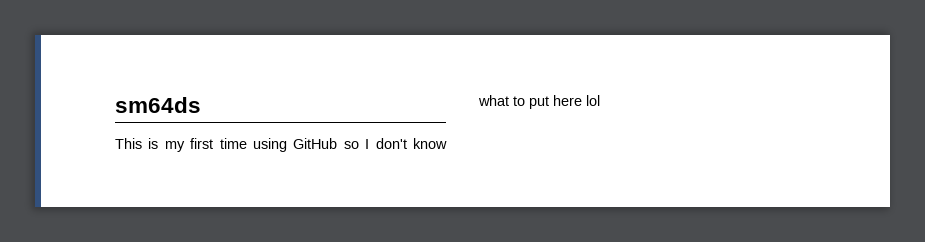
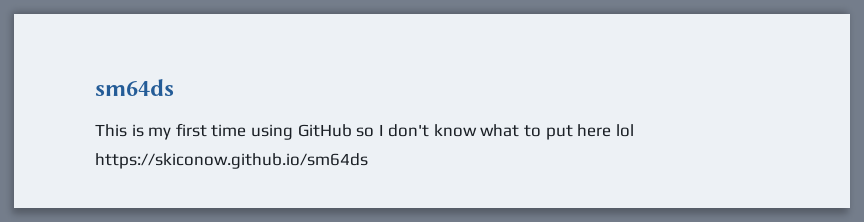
- This is my first time using GitHub so I don't know what to put here lol
+ This is my first time using GitHub so I don't know what to put here lol https://skiconow.github.io/sm64ds

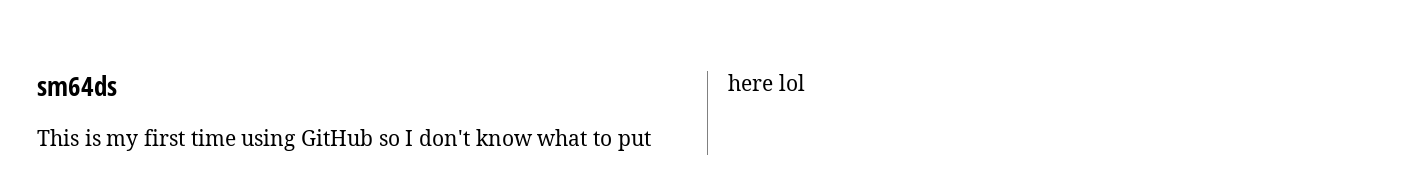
- This is my first time using GitHub so I don't know what to put here lol https://skiconow.github.io/sm64ds
+ This is my first time using GitHub so I don't know what to put here lol

